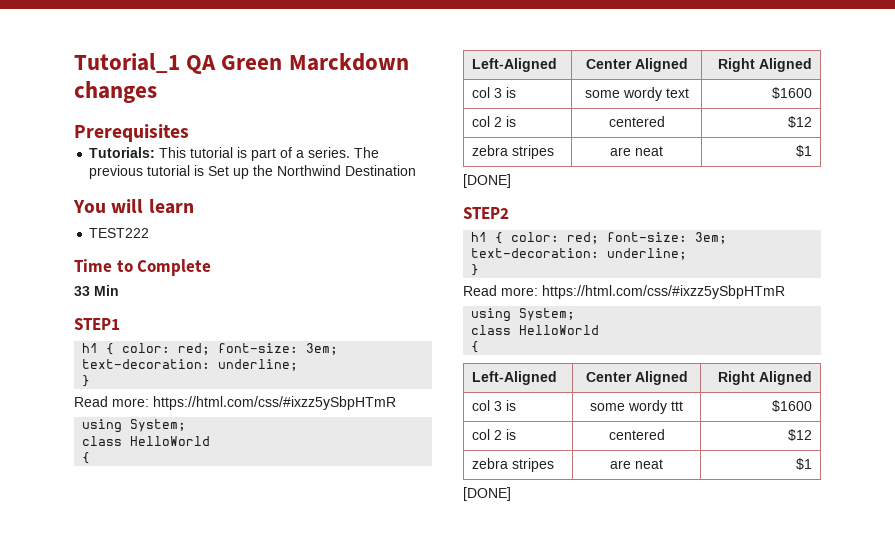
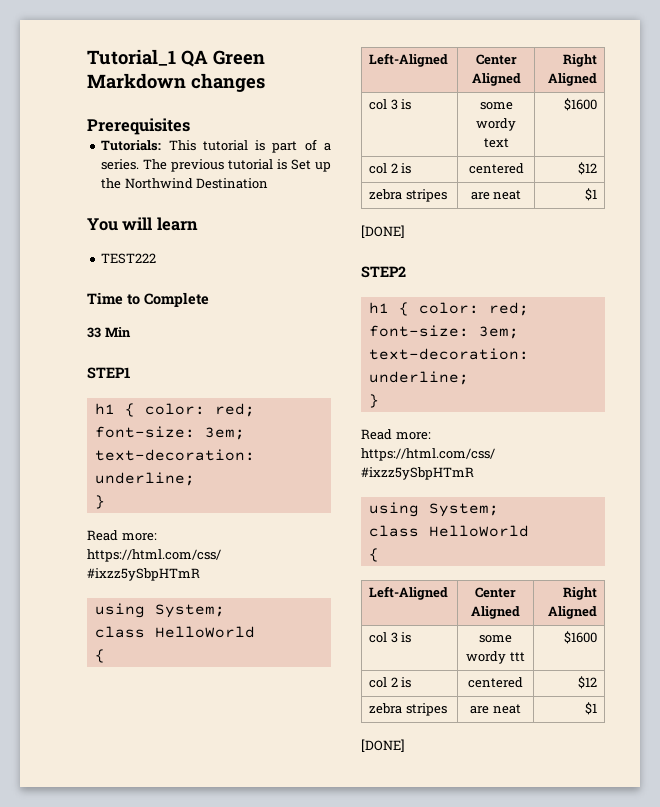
- Tutorial_1 QA Green Marckdown changes
+ Tutorial_1 QA Green Markdown changes

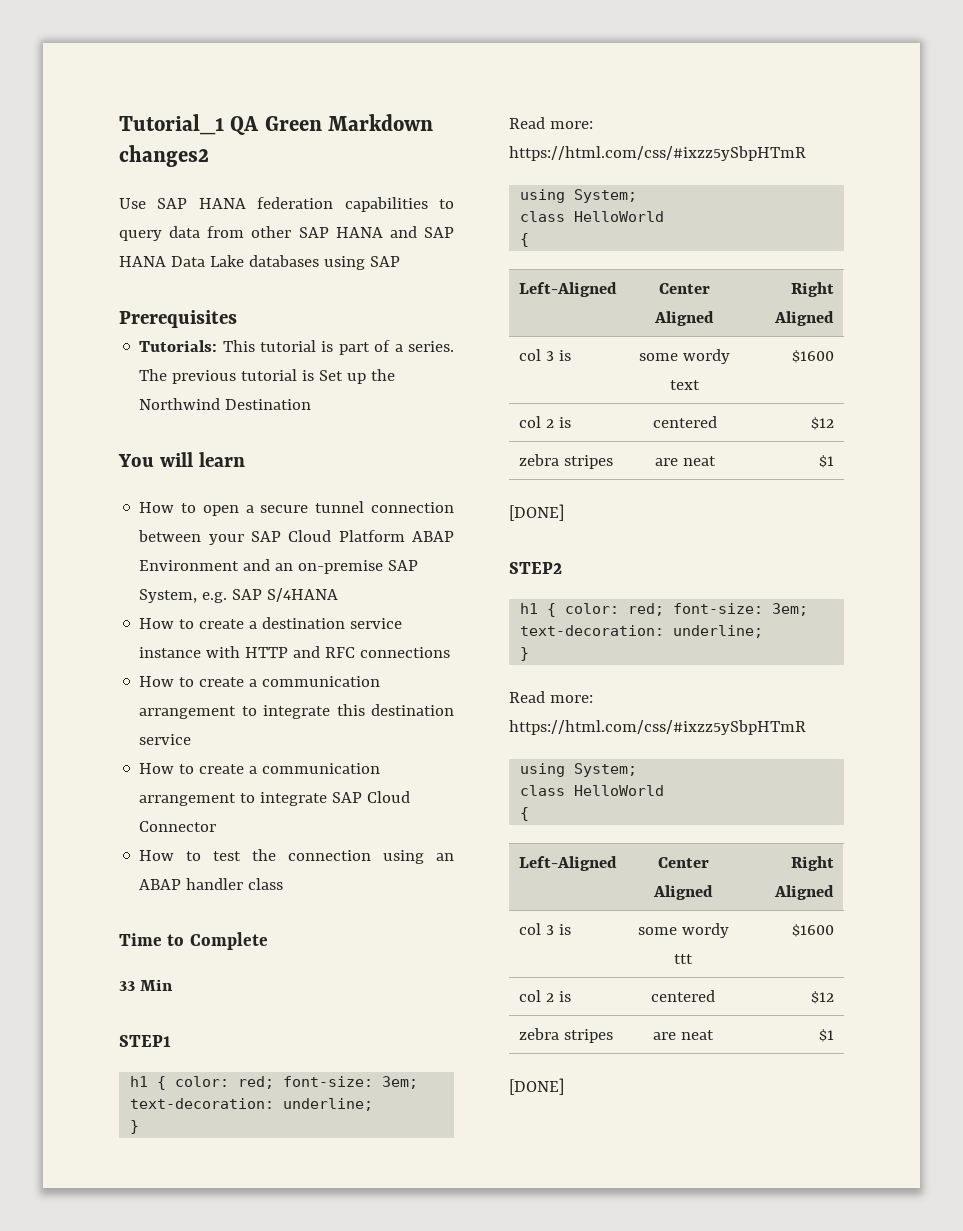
- Tutorial_1 QA Green Markdown changes
+ Tutorial_1 QA Green Markdown changes2
+ Use SAP HANA federation capabilities to query data from other SAP HANA and SAP HANA Data Lake databases using SAP
- TEST222
+ How to open a secure tunnel connection between your SAP Cloud Platform ABAP Environment and an on-premise SAP System, e.g. SAP S/4HANA
+ How to create a destination service instance with HTTP and RFC connections
+ How to create a communication arrangement to integrate this destination service
+ How to create a communication arrangement to integrate SAP Cloud Connector
+ How to test the connection using an ABAP handler class

